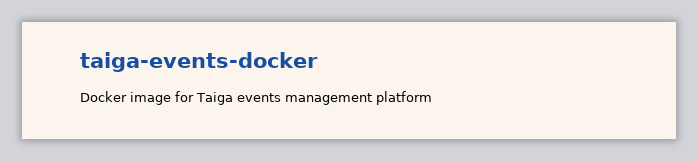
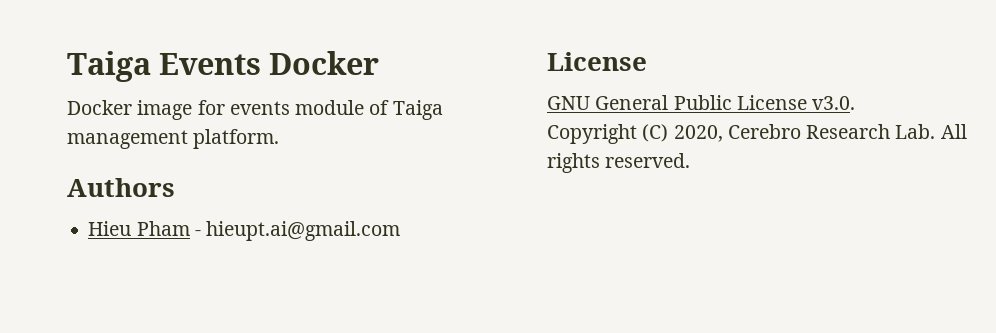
- taiga-events-docker
+ Taiga Events Docker
- Docker image for Taiga events management platform
+ Docker image for events module of Taiga management platform.
+ Authors
+ Hieu Pham - hieupt.ai@gmail.com
+ License
+ GNU General Public License v3.0.
+ Copyright (C) 2020, Cerebro Research Lab. All rights reserved.

